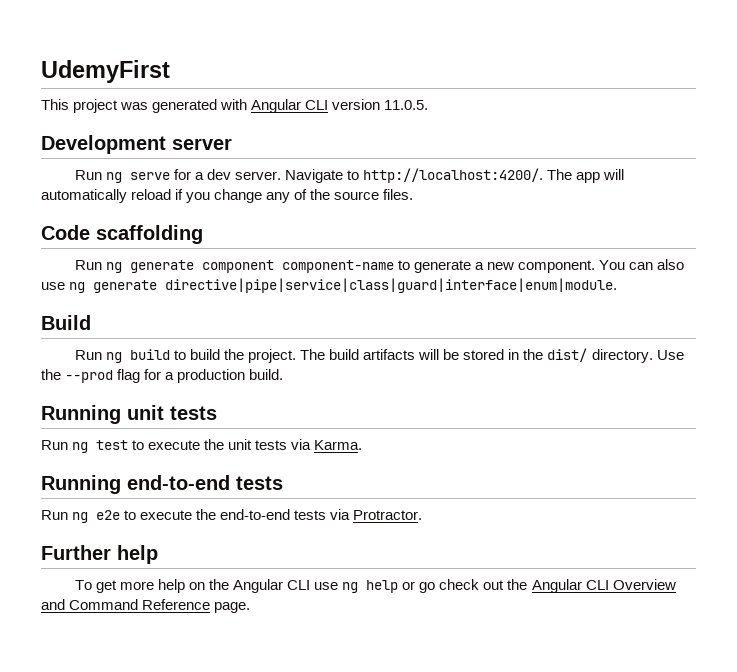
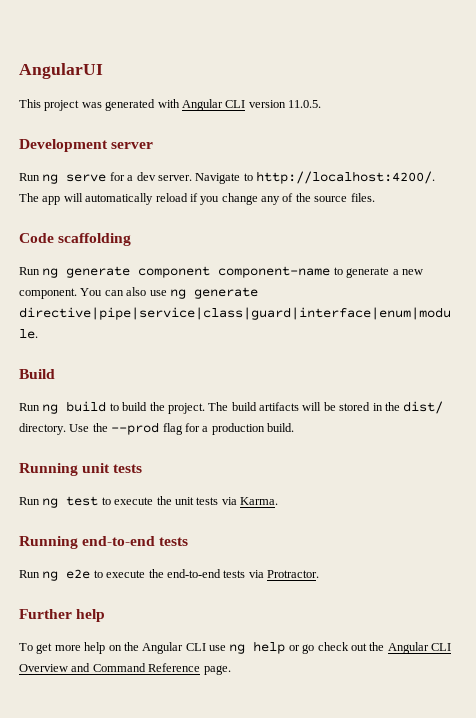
- UdemyFirst
+ AngularUI

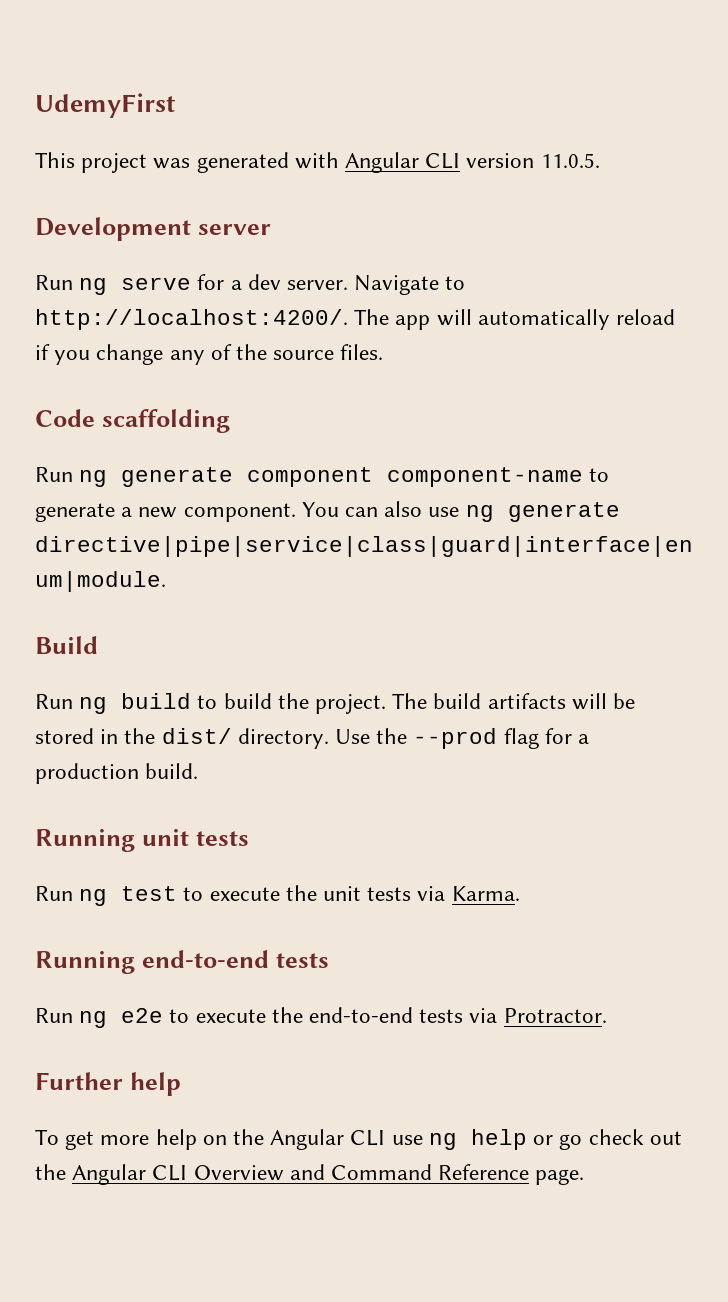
- AngularUI
+ UdemyFirst

